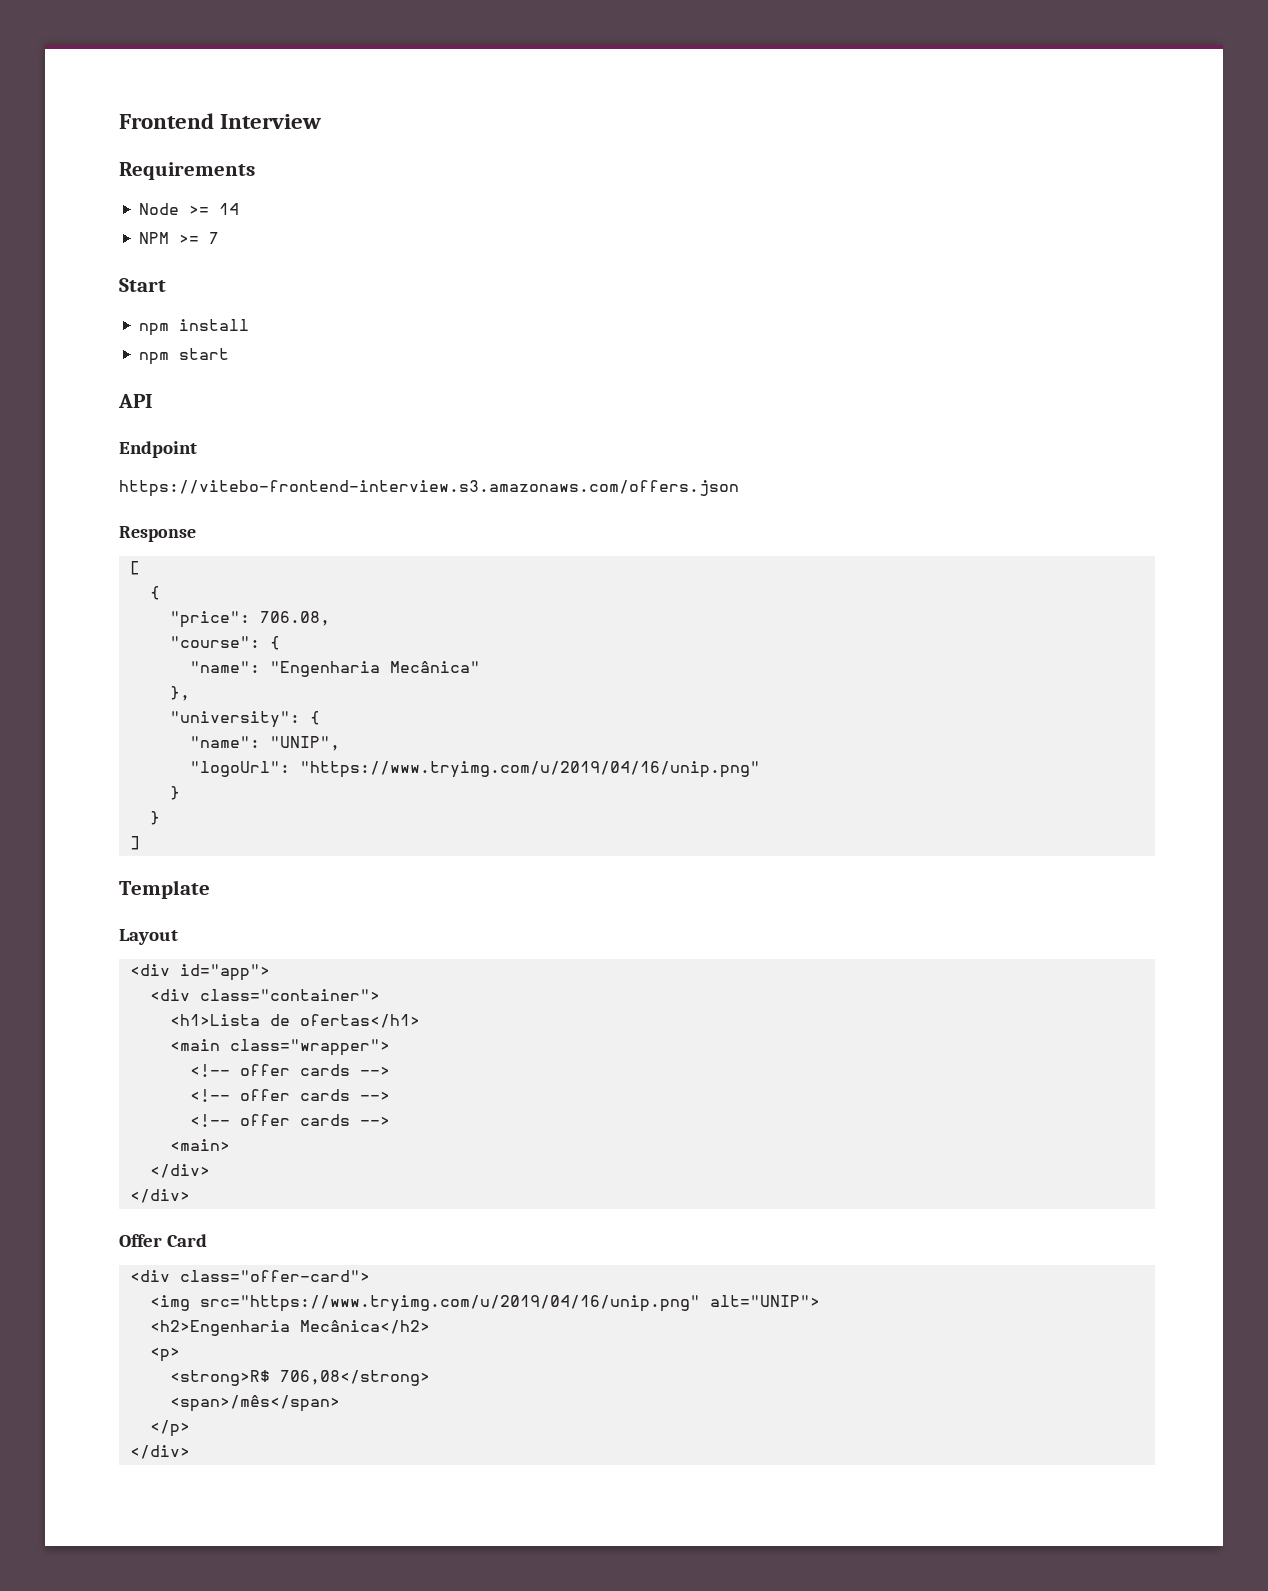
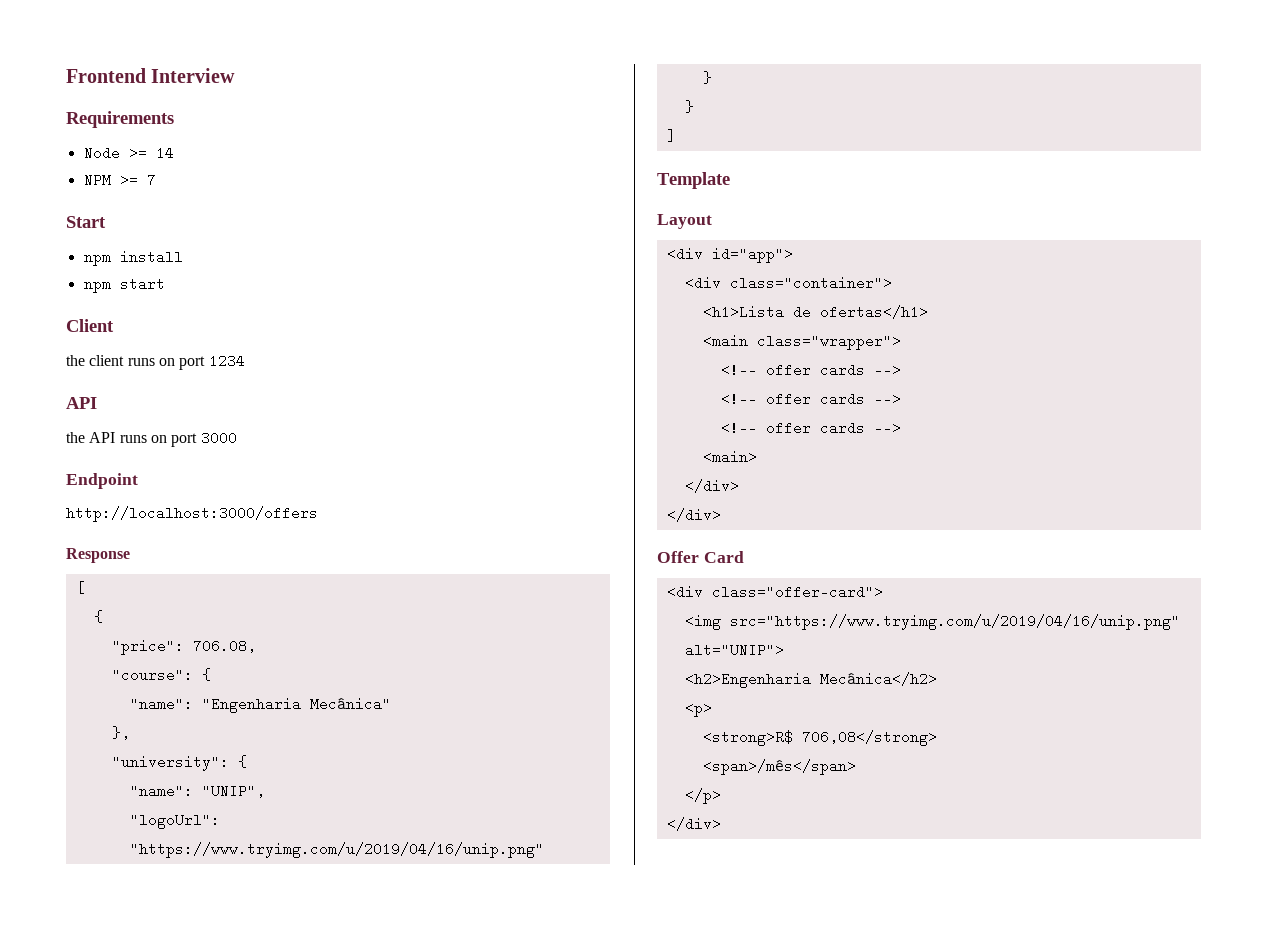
+ Client
+ the client runs on port 1234
  API
+ the API runs on port 3000
- https://vitebo-frontend-interview.s3.amazonaws.com/offers.json
+ http://localhost:3000/offers

